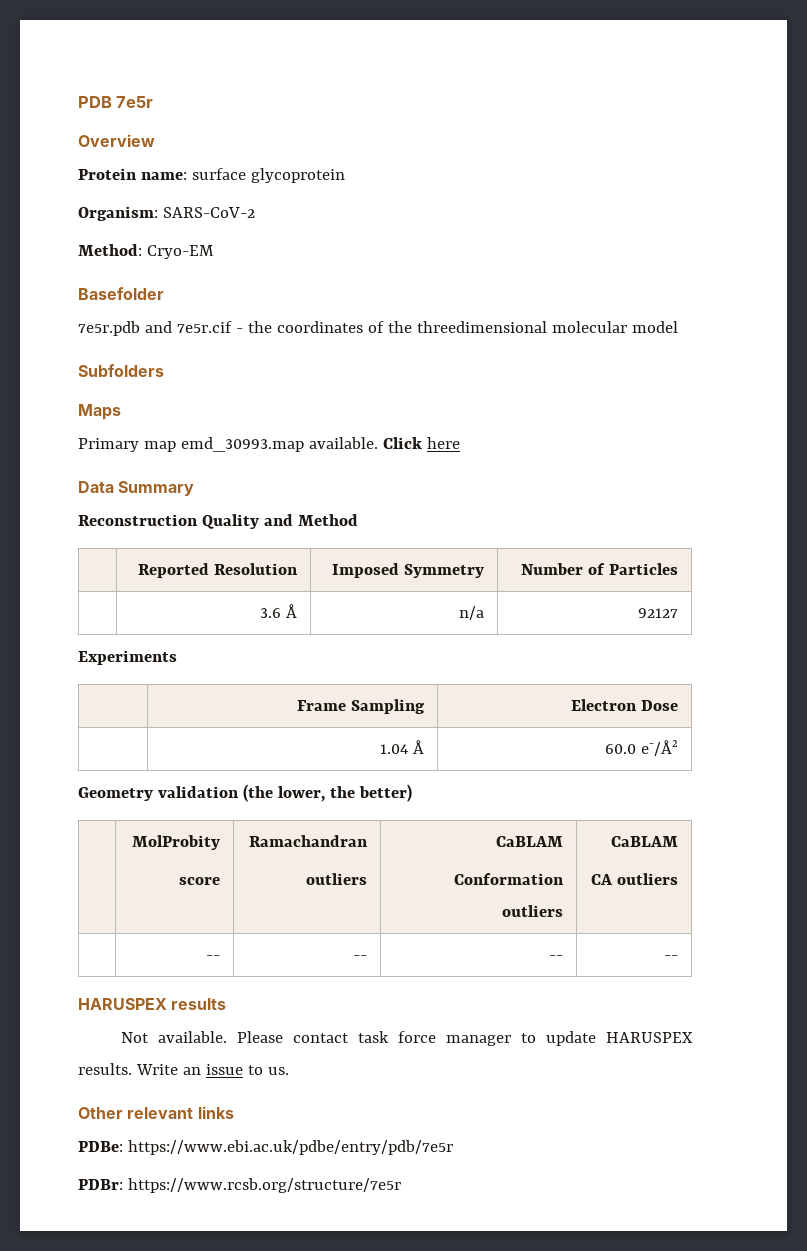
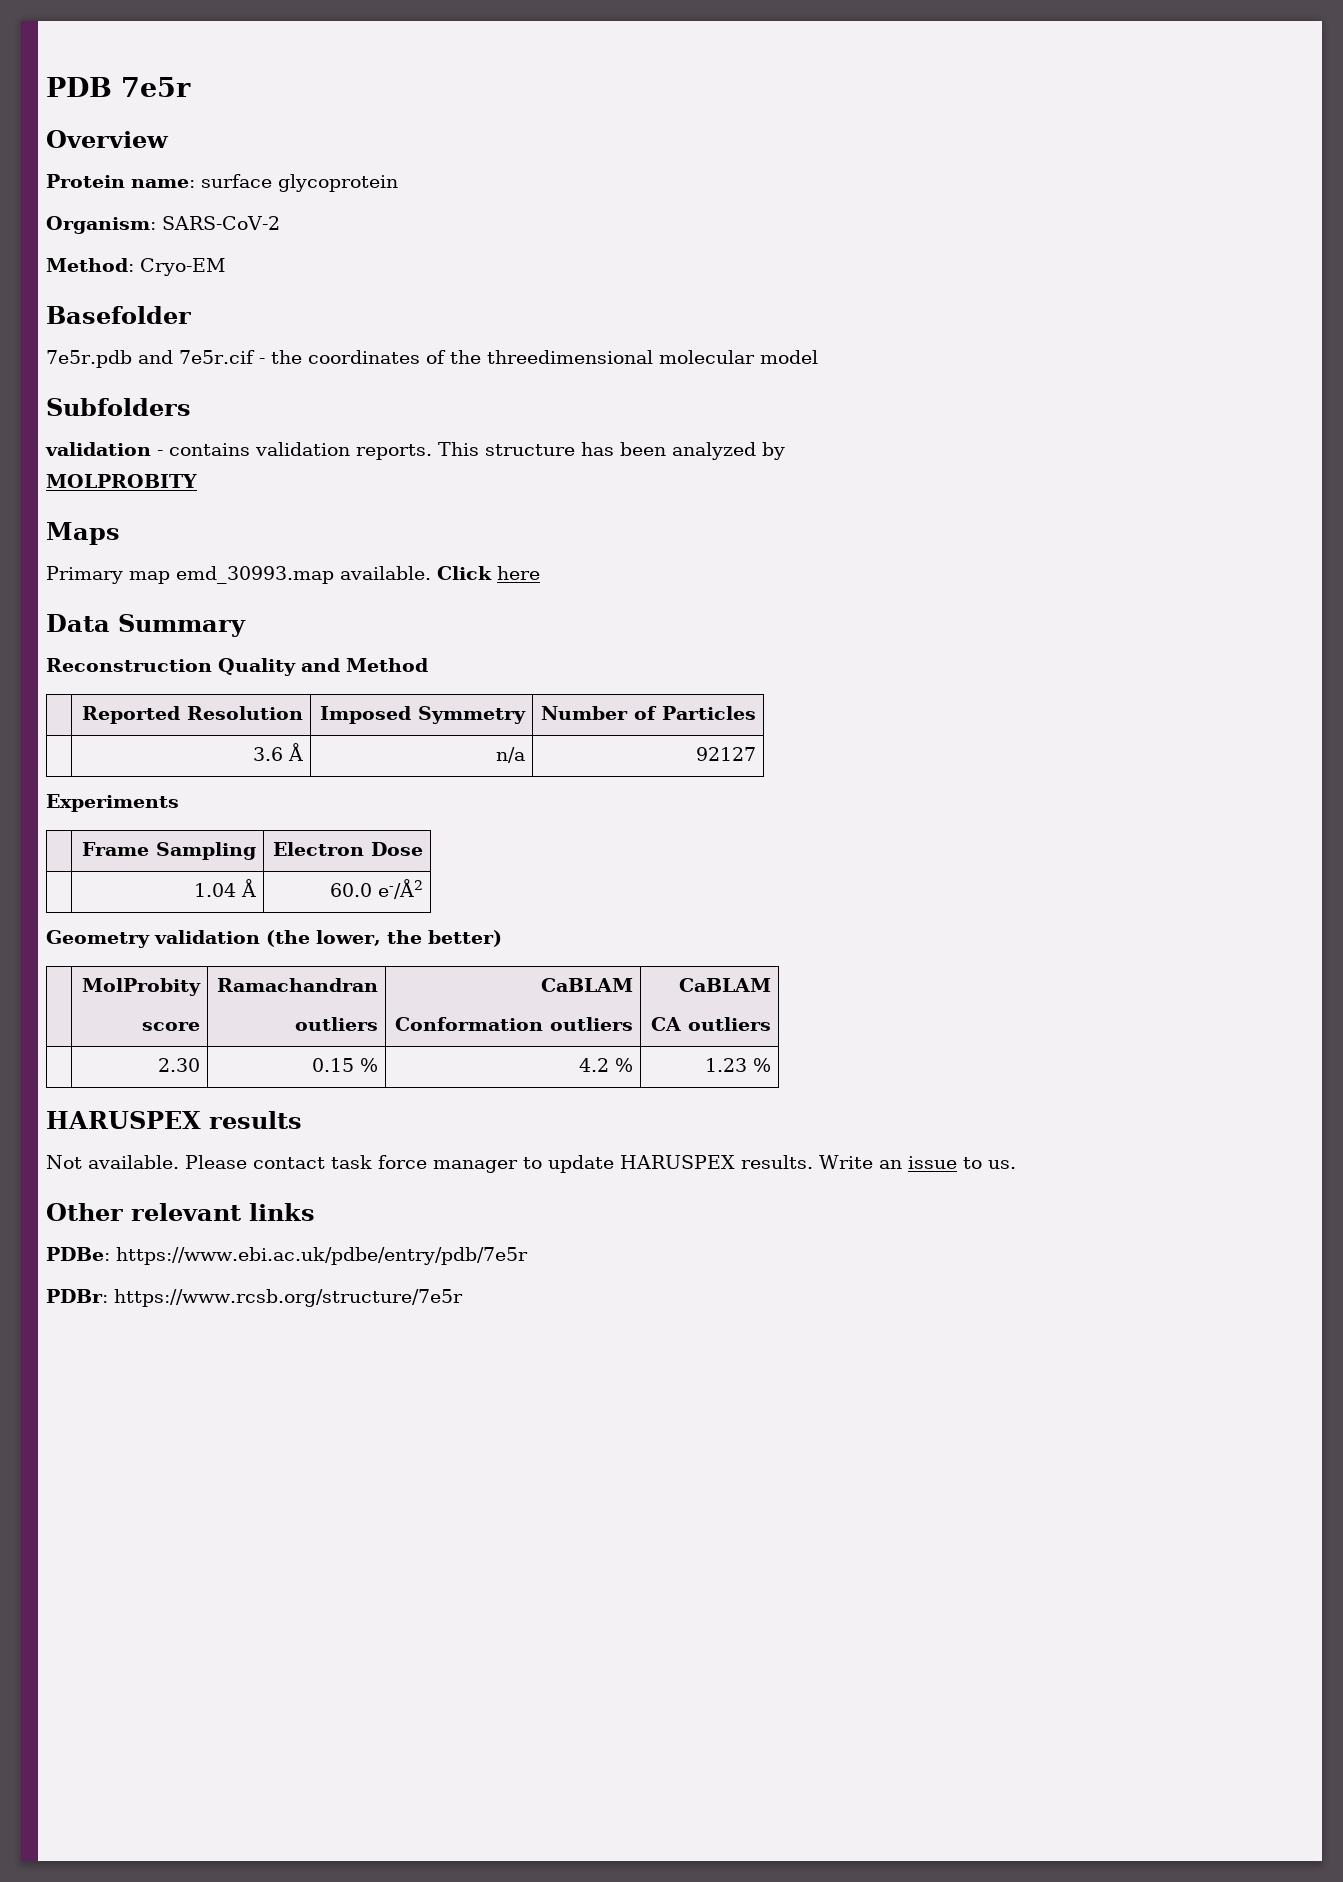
+ validation - contains validation reports. This structure has been analyzed by
+ MOLPROBITY
- | -- | -- | -- | --
+ | 2.30 | 0.15 % | 4.2 % | 1.23 %

